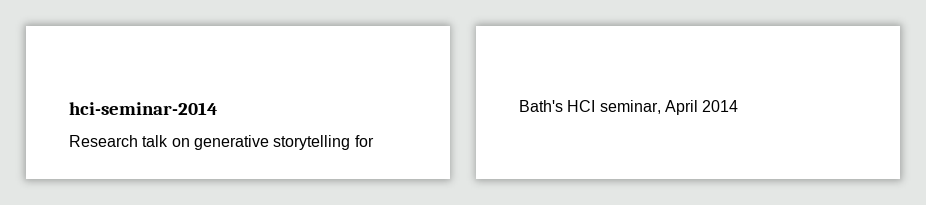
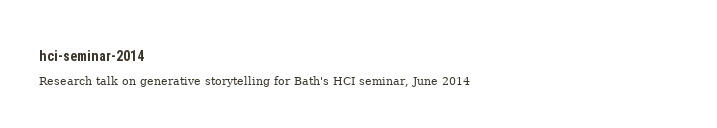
- Research talk on generative storytelling for Bath's HCI seminar, April 2014
+ Research talk on generative storytelling for Bath's HCI seminar, June 2014

